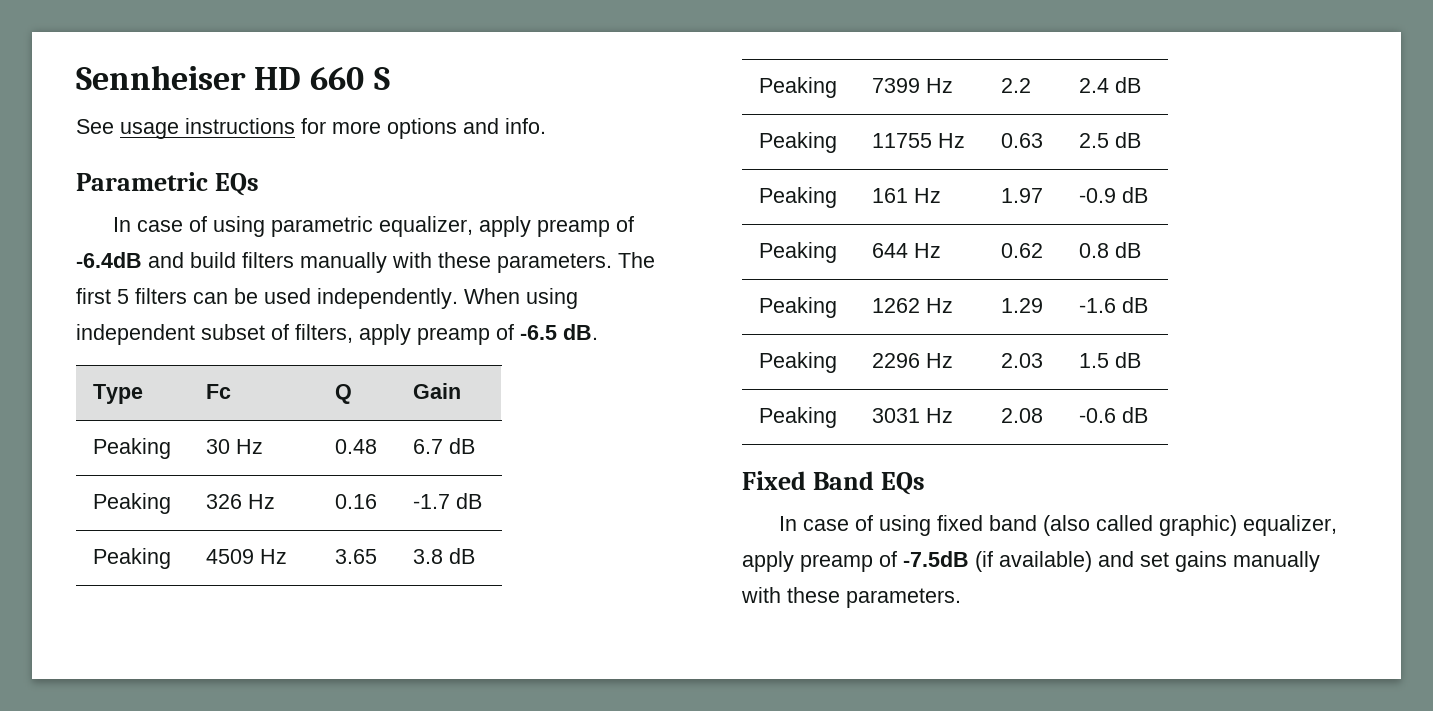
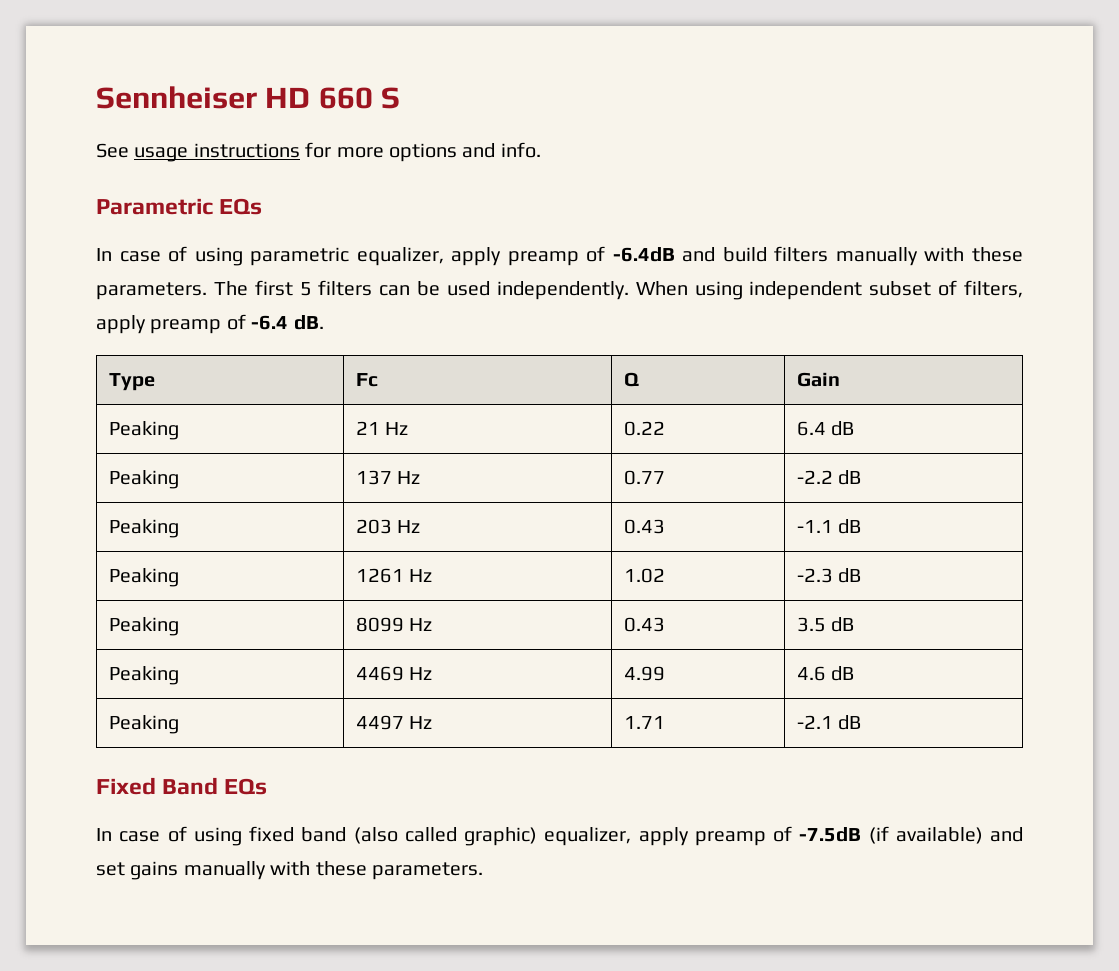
- When using independent subset of filters, apply preamp of -6.5 dB.
+ When using independent subset of filters, apply preamp of -6.4 dB.
- Peaking | 30 Hz | 0.48 | 6.7 dB
- Peaking | 326 Hz | 0.16 | -1.7 dB
- Peaking | 4509 Hz | 3.65 | 3.8 dB
- Peaking | 7399 Hz | 2.2 | 2.4 dB
- Peaking | 11755 Hz | 0.63 | 2.5 dB
- Peaking | 161 Hz | 1.97 | -0.9 dB
- Peaking | 644 Hz | 0.62 | 0.8 dB
- Peaking | 1262 Hz | 1.29 | -1.6 dB
- Peaking | 2296 Hz | 2.03 | 1.5 dB
- Peaking | 3031 Hz | 2.08 | -0.6 dB
+ Peaking | 21 Hz | 0.22 | 6.4 dB
+ Peaking | 137 Hz | 0.77 | -2.2 dB
+ Peaking | 203 Hz | 0.43 | -1.1 dB
+ Peaking | 1261 Hz | 1.02 | -2.3 dB
+ Peaking | 8099 Hz | 0.43 | 3.5 dB
+ Peaking | 4469 Hz | 4.99 | 4.6 dB
+ Peaking | 4497 Hz | 1.71 | -2.1 dB

